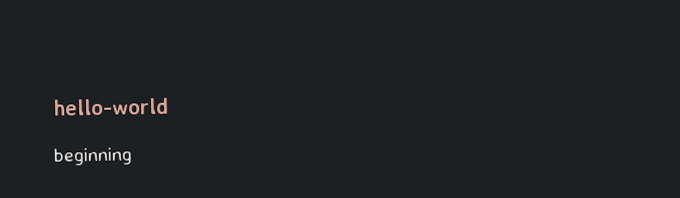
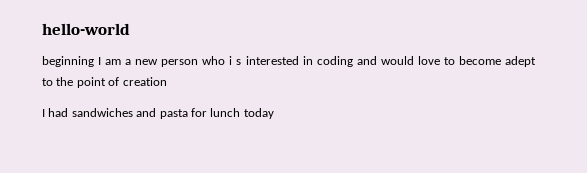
- beginning
+ beginning I am a new person who i s interested in coding and would love to become adept to the point of creation
+ I had sandwiches and pasta for lunch today

